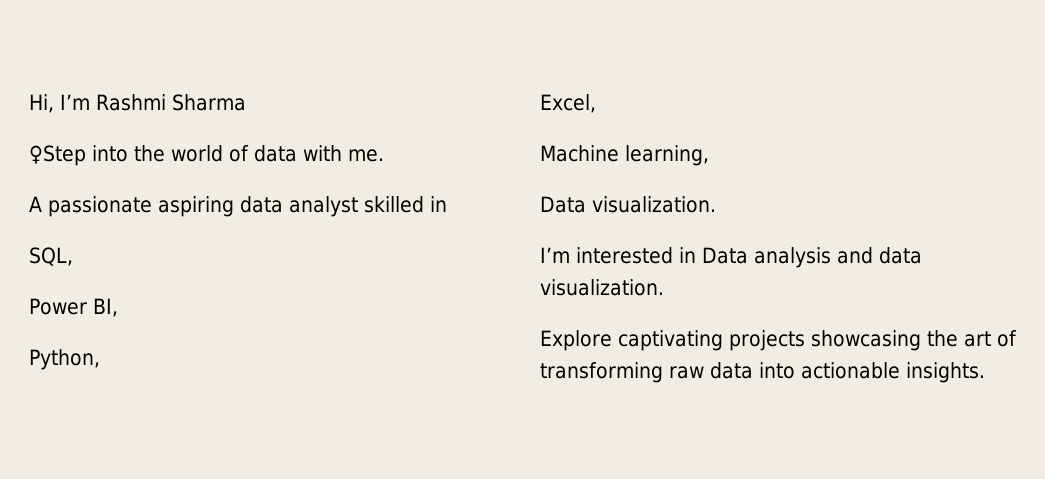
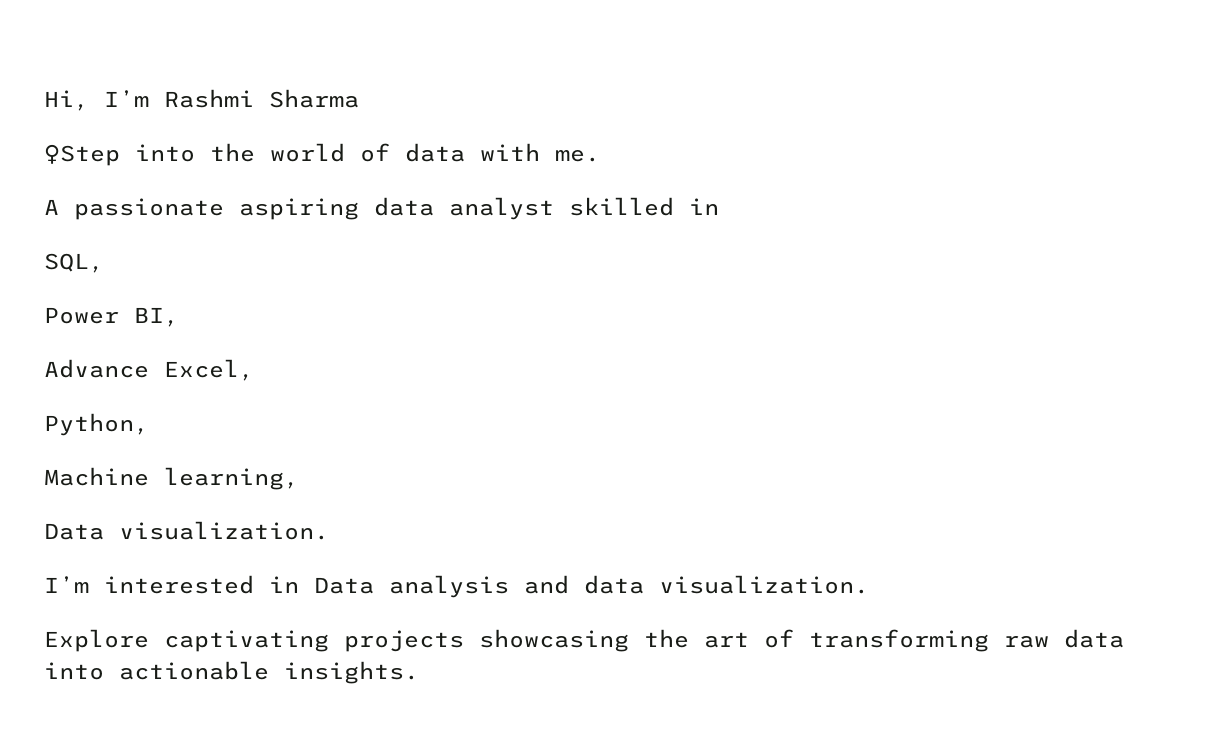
+ Advance Excel,
- Excel,

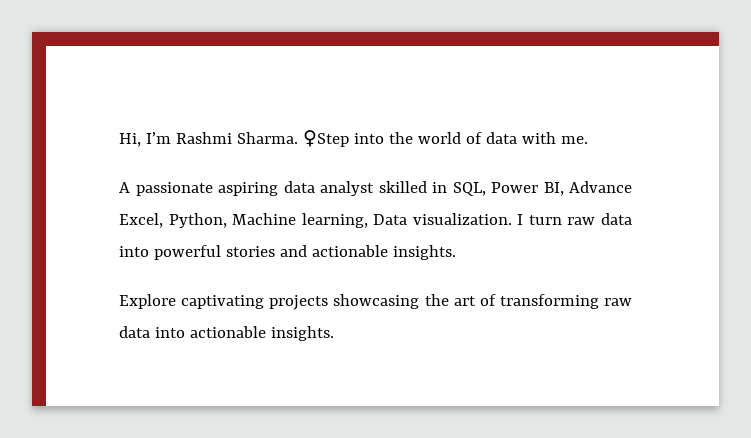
- Hi, I’m Rashmi Sharma
- ♀Step into the world of data with me.
+ Hi, I’m Rashmi Sharma. ♀Step into the world of data with me.
- A passionate aspiring data analyst skilled in
- SQL,
- Power BI,
- Advance Excel,
- Python,
- Machine learning,
- Data visualization.
- I’m interested in Data analysis and data visualization.
+ A passionate aspiring data analyst skilled in SQL, Power BI, Advance Excel, Python, Machine learning, Data visualization. I turn raw data into powerful stories and actionable insights.

